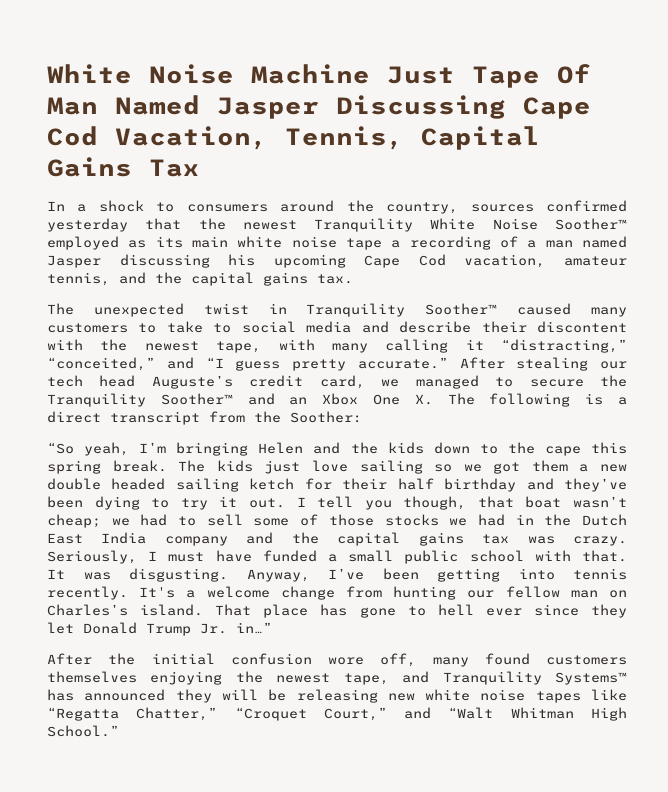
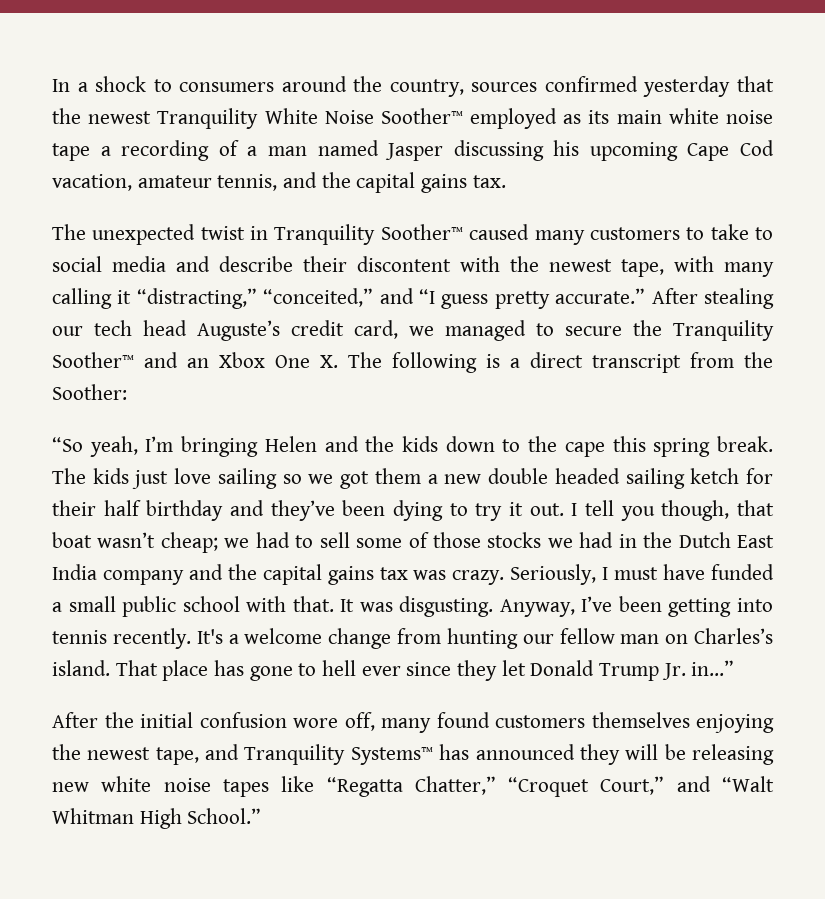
- White Noise Machine Just Tape Of Man Named Jasper Discussing Cape Cod Vacation, Tennis, Capital Gains Tax

